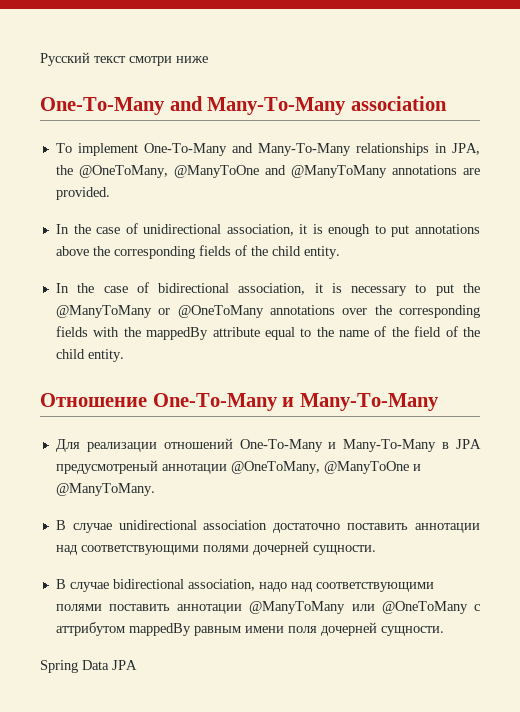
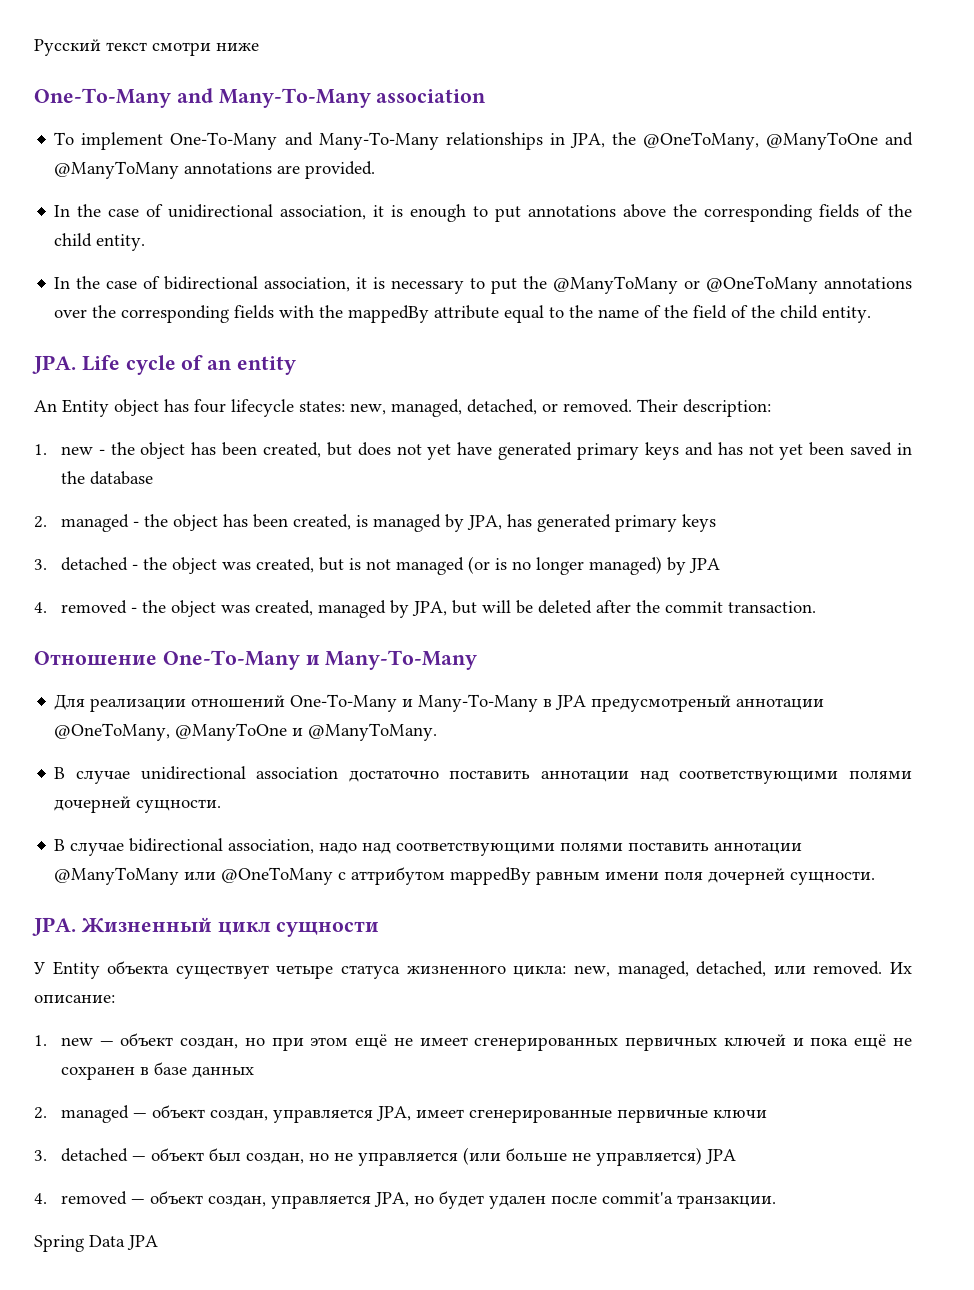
+ JPA. Life cycle of an entity
+ An Entity object has four lifecycle states: new, managed, detached, or removed. Their description:
+ 1. new - the object has been created, but does not yet have generated primary keys and has not yet been saved in the database
+ 2. managed - the object has been created, is managed by JPA, has generated primary keys
+ 3. detached - the object was created, but is not managed (or is no longer managed) by JPA
+ 4. removed - the object was created, managed by JPA, but will be deleted after the commit transaction.
+ JPA. Жизненный цикл сущности
+ У Entity объекта существует четыре статуса жизненного цикла: new, managed, detached, или removed. Их описание:
+ 1. new — объект создан, но при этом ещё не имеет сгенерированных первичных ключей и пока ещё не сохранен в базе данных
+ 2. managed — объект создан, управляется JPA, имеет сгенерированные первичные ключи
+ 3. detached — объект был создан, но не управляется (или больше не управляется) JPA
+ 4. removed — объект создан, управляется JPA, но будет удален после commit'a транзакции.

